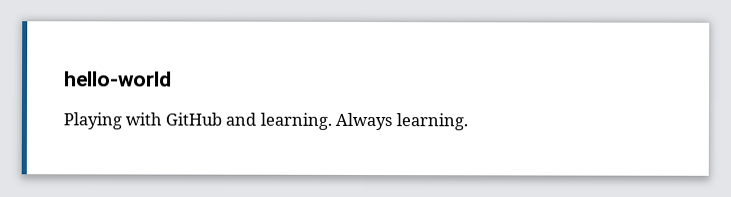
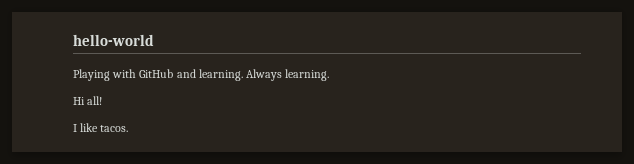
+ Hi all!
+ I like tacos.

